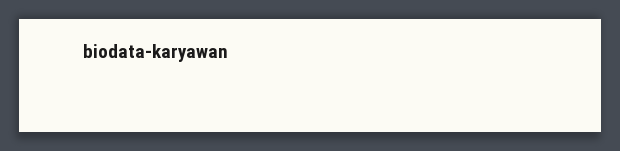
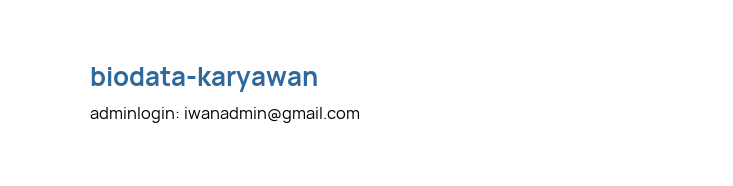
+ adminlogin: iwanadmin@gmail.com

